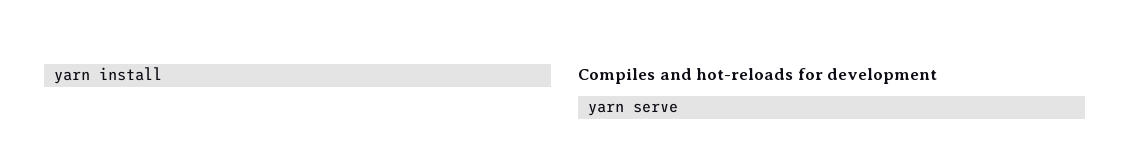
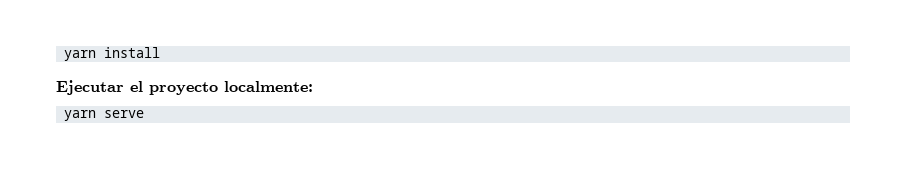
- Compiles and hot-reloads for development
+ Ejecutar el proyecto localmente:

